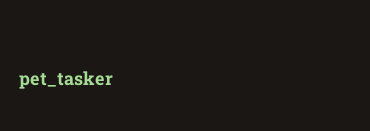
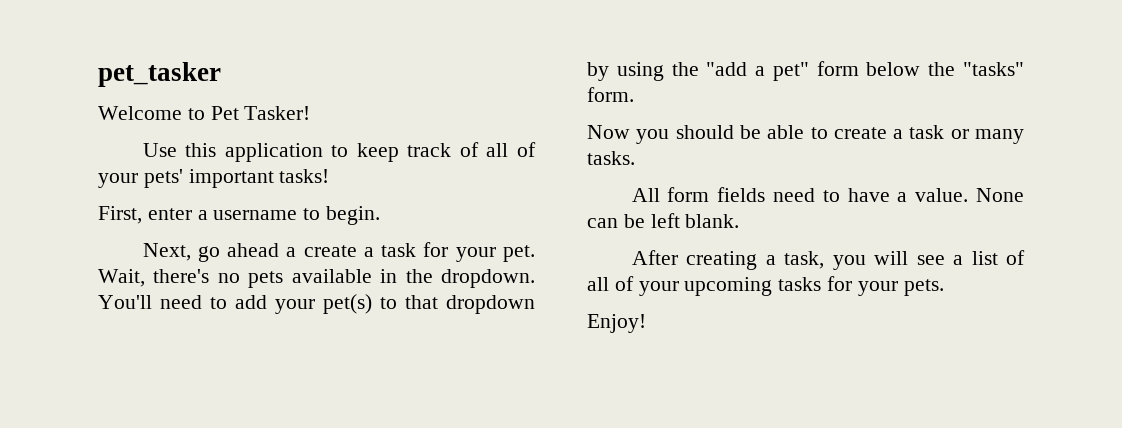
+ Welcome to Pet Tasker!
+ Use this application to keep track of all of your pets' important tasks!
+ First, enter a username to begin.
+ Next, go ahead a create a task for your pet. Wait, there's no pets available in the dropdown. You'll need to add your pet(s) to that dropdown by using the "add a pet" form below the "tasks" form.
+ Now you should be able to create a task or many tasks.
+ All form fields need to have a value. None can be left blank.
+ After creating a task, you will see a list of all of your upcoming tasks for your pets.
+ Enjoy!

